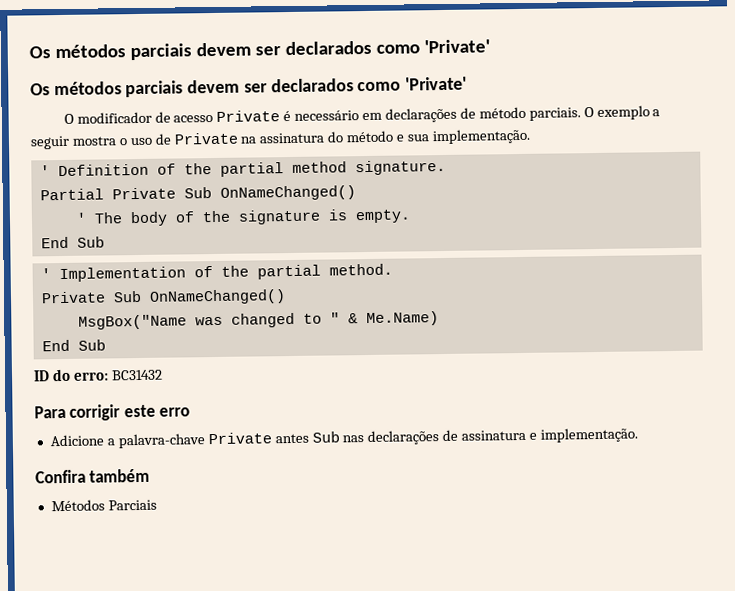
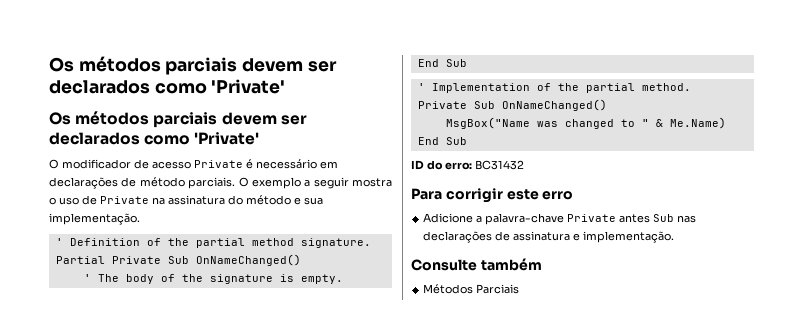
- Confira também
+ Consulte também

